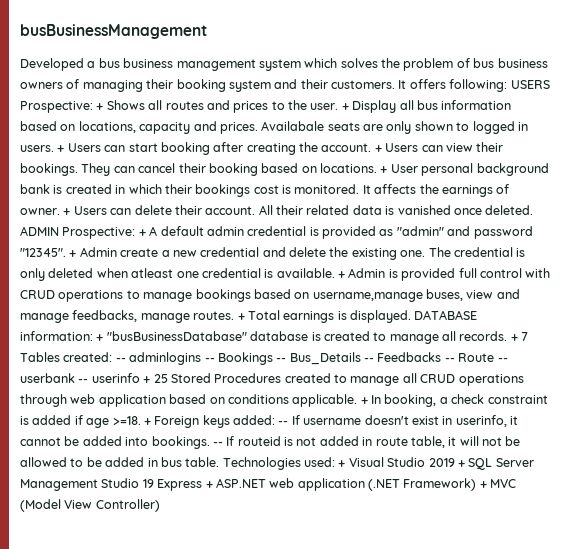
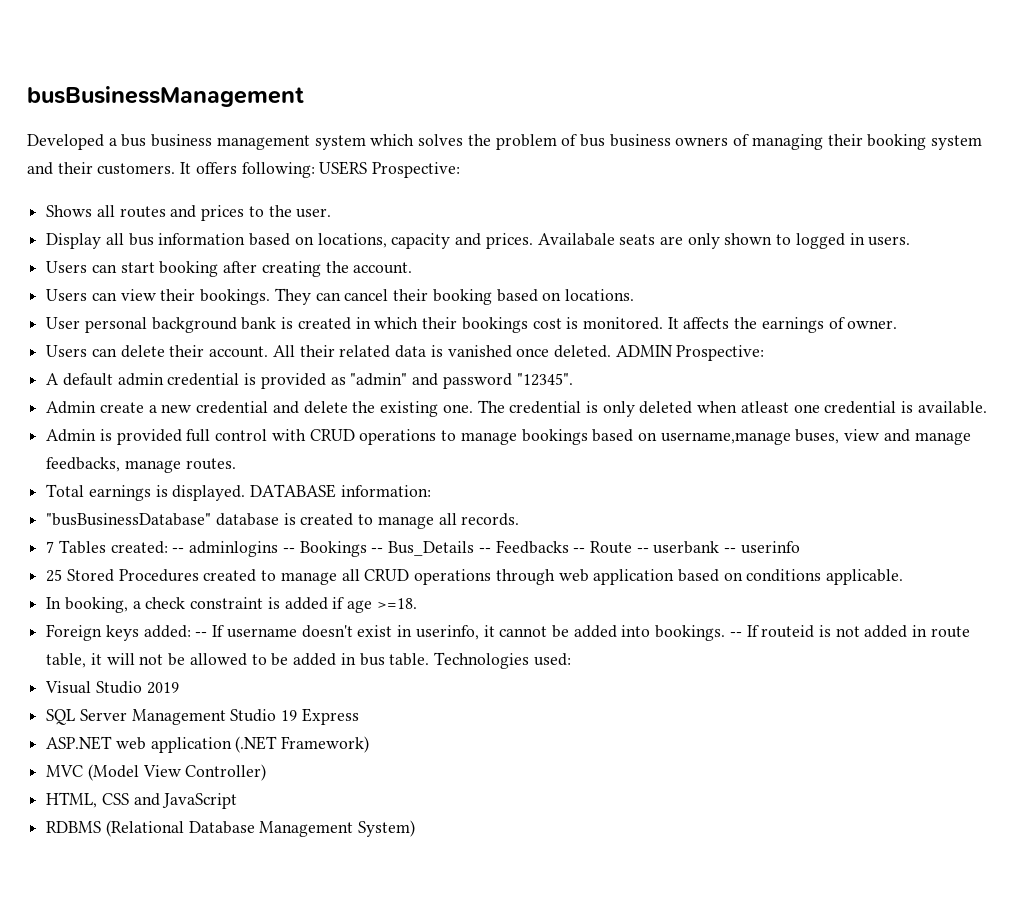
- It offers following: USERS Prospective: + Shows all routes and prices to the user. + Display all bus information based on locations, capacity and prices.
+ It offers following: USERS Prospective:
+ Shows all routes and prices to the user.
+ Display all bus information based on locations, capacity and prices.
- Availabale seats are only shown to logged in users. + Users can start booking after creating the account. + Users can view their bookings.
+ Availabale seats are only shown to logged in users.
+ Users can start booking after creating the account.
+ Users can view their bookings.
- They can cancel their booking based on locations. + User personal background bank is created in which their bookings cost is monitored.
+ They can cancel their booking based on locations.
+ User personal background bank is created in which their bookings cost is monitored.
- It affects the earnings of owner. + Users can delete their account.
+ It affects the earnings of owner.
+ Users can delete their account.
- ADMIN Prospective: + A default admin credential is provided as "admin" and password "12345". + Admin create a new credential and delete the existing one.
+ ADMIN Prospective:
+ A default admin credential is provided as "admin" and password "12345".
+ Admin create a new credential and delete the existing one.
- The credential is only deleted when atleast one credential is available. + Admin is provided full control with CRUD operations to manage bookings based on username,manage buses, view and manage feedbacks, manage routes. + Total earnings is displayed.
+ The credential is only deleted when atleast one credential is available.
+ Admin is provided full control with CRUD operations to manage bookings based on username,manage buses, view and manage feedbacks, manage routes.
+ Total earnings is displayed.
- DATABASE information: + "busBusinessDatabase" database is created to manage all records. + 7 Tables created:
+ DATABASE information:
+ "busBusinessDatabase" database is created to manage all records.
+ 7 Tables created:
- -- adminlogins -- Bookings -- Bus_Details -- Feedbacks -- Route -- userbank -- userinfo + 25 Stored Procedures created to manage all CRUD operations through web application based on conditions applicable. + In booking, a check constraint is added if age >=18. + Foreign keys added:
+ -- adminlogins -- Bookings -- Bus_Details -- Feedbacks -- Route -- userbank -- userinfo
+ 25 Stored Procedures created to manage all CRUD operations through web application based on conditions applicable.
+ In booking, a check constraint is added if age >=18.
+ Foreign keys added:
- Technologies used: + Visual Studio 2019 + SQL Server Management Studio 19 Express + ASP.NET web application (.NET Framework) + MVC (Model View Controller)
+ Technologies used:
+ Visual Studio 2019
+ SQL Server Management Studio 19 Express
+ ASP.NET web application (.NET Framework)
+ MVC (Model View Controller)
+ HTML, CSS and JavaScript
+ RDBMS (Relational Database Management System)

